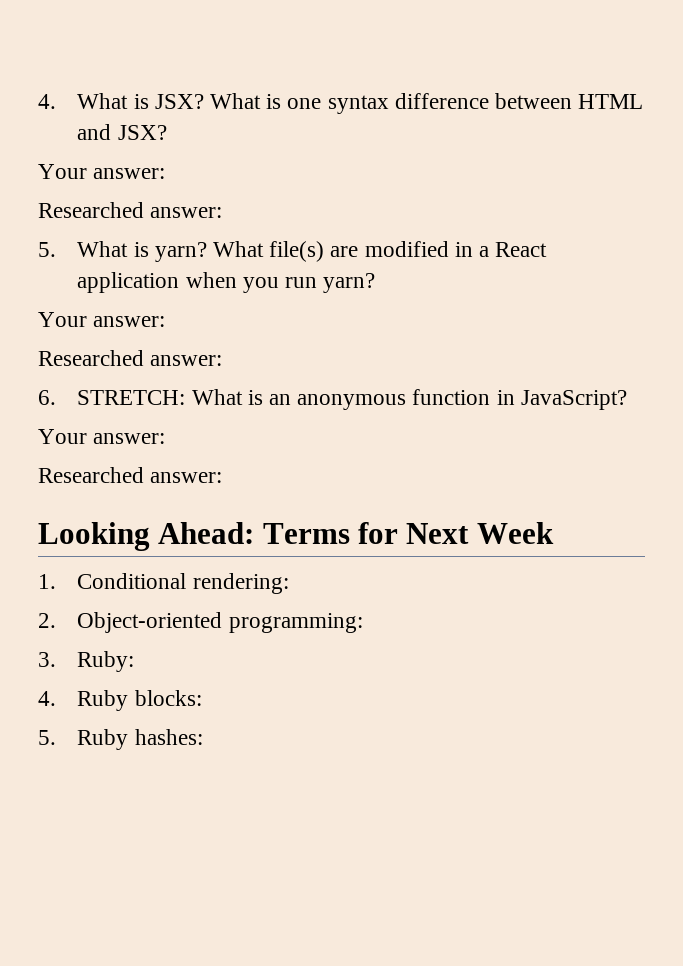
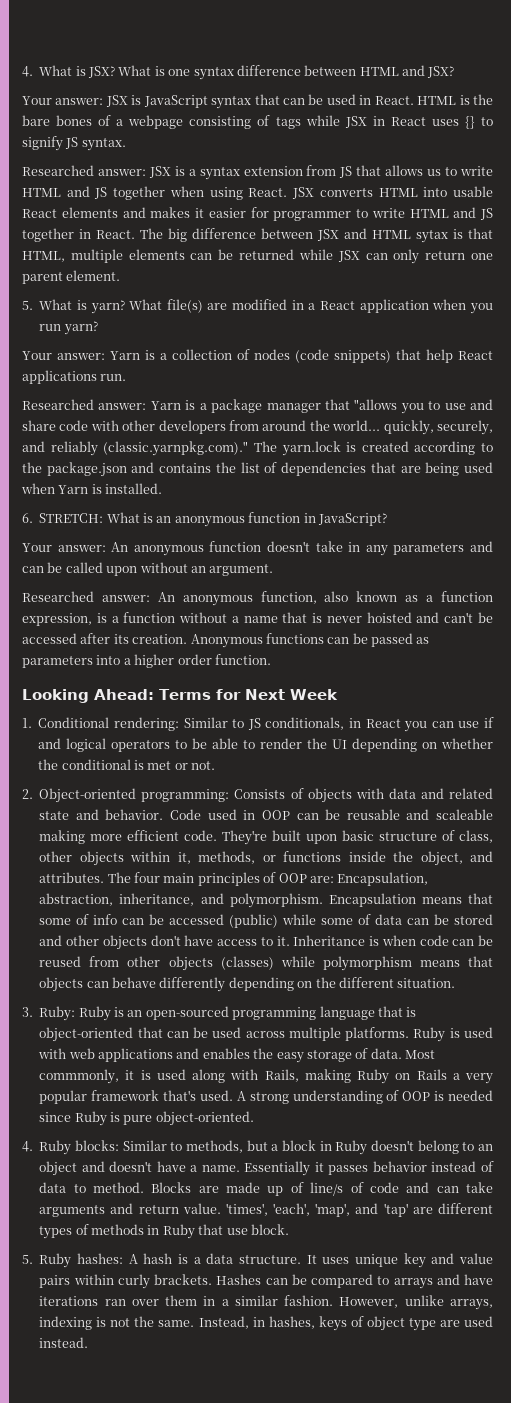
  What is one syntax difference between HTML and JSX?
- Your answer:
- Researched answer:
+ Your answer: JSX is JavaScript syntax that can be used in React. HTML is the bare bones of a webpage consisting of tags while JSX in React uses {} to signify JS syntax.
+ Researched answer: JSX is a syntax extension from JS that allows us to write HTML and JS together when using React. JSX converts HTML into usable React elements and makes it easier for programmer to write HTML and JS together in React. The big difference between JSX and HTML sytax is that HTML, multiple elements can be returned while JSX can only return one parent element.
  What file(s) are modified in a React application when you run yarn?
- Your answer:
- Researched answer:
+ Your answer: Yarn is a collection of nodes (code snippets) that help React applications run.
+ Researched answer: Yarn is a package manager that "allows you to use and share code with other developers from around the world... quickly, securely, and reliably (classic.yarnpkg.com)." The yarn.lock is created according to the package.json and contains the list of dependencies that are being used when Yarn is installed.
  6. STRETCH: What is an anonymous function in JavaScript?
- Your answer:
- Researched answer:
+ Your answer: An anonymous function doesn't take in any parameters and can be called upon without an argument.
+ Researched answer: An anonymous function, also known as a function expression, is a function without a name that is never hoisted and can't be accessed after its creation. Anonymous functions can be passed as parameters into a higher order function.
- 1. Conditional rendering:
- 2. Object-oriented programming:
- 3. Ruby:
- 4. Ruby blocks:
- 5. Ruby hashes:
+ 1. Conditional rendering: Similar to JS conditionals, in React you can use if and logical operators to be able to render the UI depending on whether the conditional is met or not.
+ 2. Object-oriented programming: Consists of objects with data and related state and behavior. Code used in OOP can be reusable and scaleable making more efficient code. They're built upon basic structure of class, other objects within it, methods, or functions inside the object, and attributes. The four main principles of OOP are: Encapsulation, abstraction, inheritance, and polymorphism. Encapsulation means that some of info can be accessed (public) while some of data can be stored and other objects don't have access to it. Inheritance is when code can be reused from other objects (classes) while polymorphism means that objects can behave differently depending on the different situation.
+ 3. Ruby: Ruby is an open-sourced programming language that is object-oriented that can be used across multiple platforms. Ruby is used with web applications and enables the easy storage of data. Most commmonly, it is used along with Rails, making Ruby on Rails a very popular framework that's used. A strong understanding of OOP is needed since Ruby is pure object-oriented.
+ 4. Ruby blocks: Similar to methods, but a block in Ruby doesn't belong to an object and doesn't have a name. Essentially it passes behavior instead of data to method. Blocks are made up of line/s of code and can take arguments and return value. 'times', 'each', 'map', and 'tap' are different types of methods in Ruby that use block.
+ 5. Ruby hashes: A hash is a data structure. It uses unique key and value pairs within curly brackets. Hashes can be compared to arrays and have iterations ran over them in a similar fashion. However, unlike arrays, indexing is not the same. Instead, in hashes, keys of object type are used instead.

